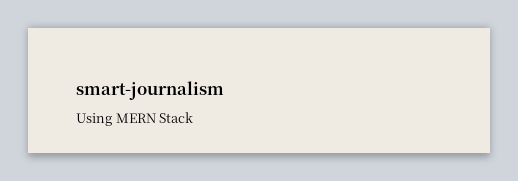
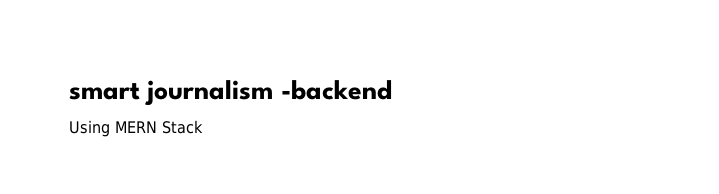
- smart-journalism
+ smart journalism -backend

